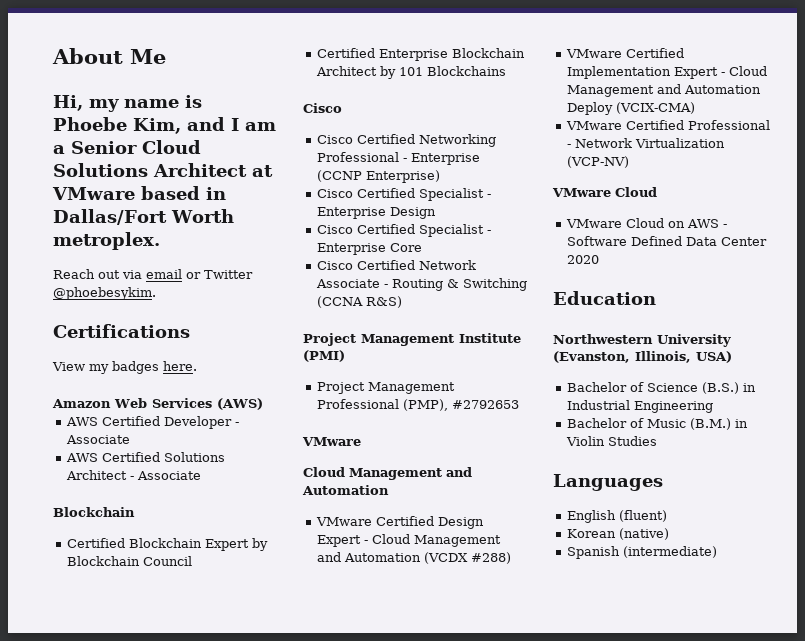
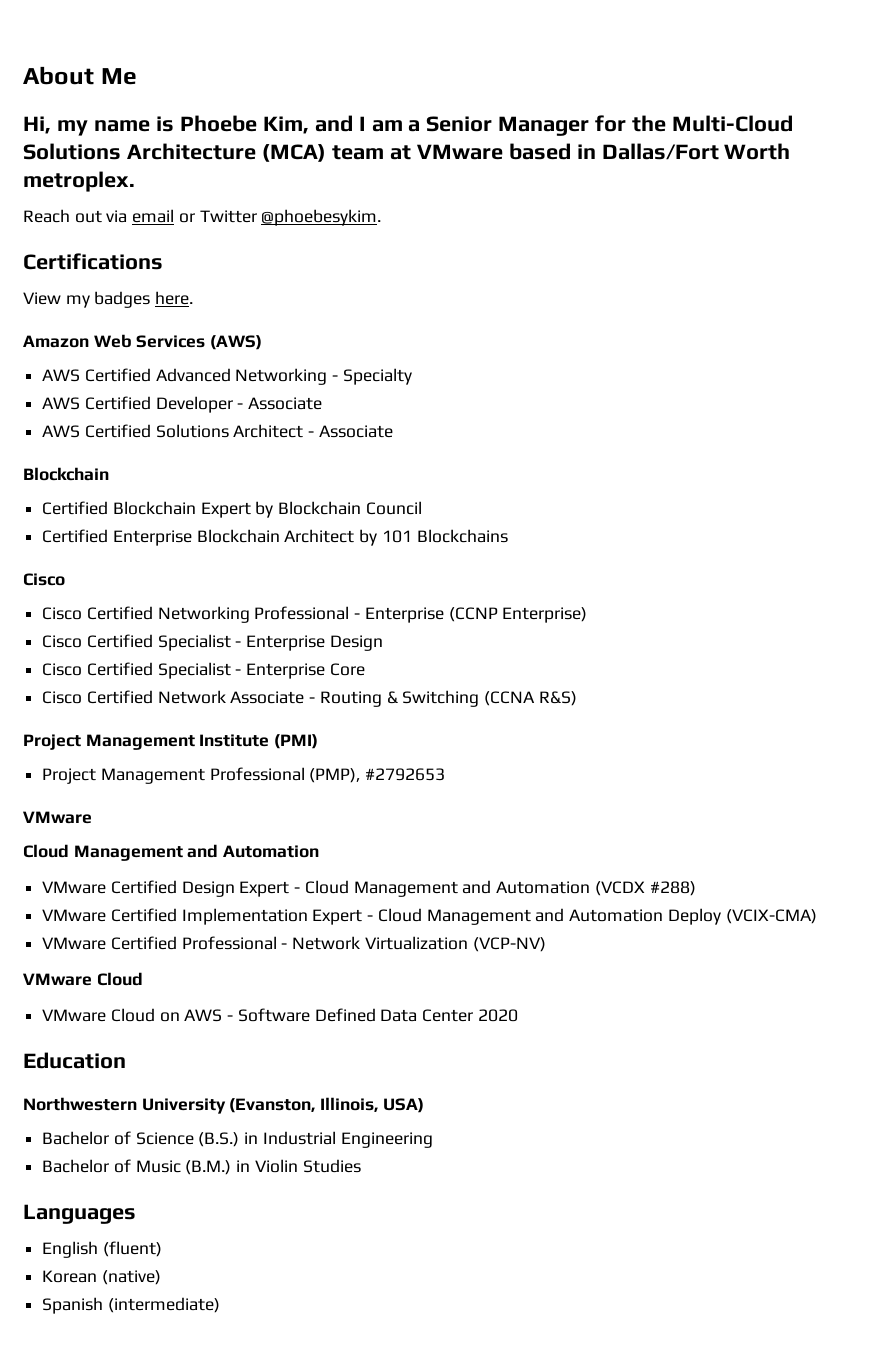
- Hi, my name is Phoebe Kim, and I am a Senior Cloud Solutions Architect at VMware based in Dallas/Fort Worth metroplex.
+ Hi, my name is Phoebe Kim, and I am a Senior Manager for the Multi-Cloud Solutions Architecture (MCA) team at VMware based in Dallas/Fort Worth metroplex.
+ AWS Certified Advanced Networking - Specialty

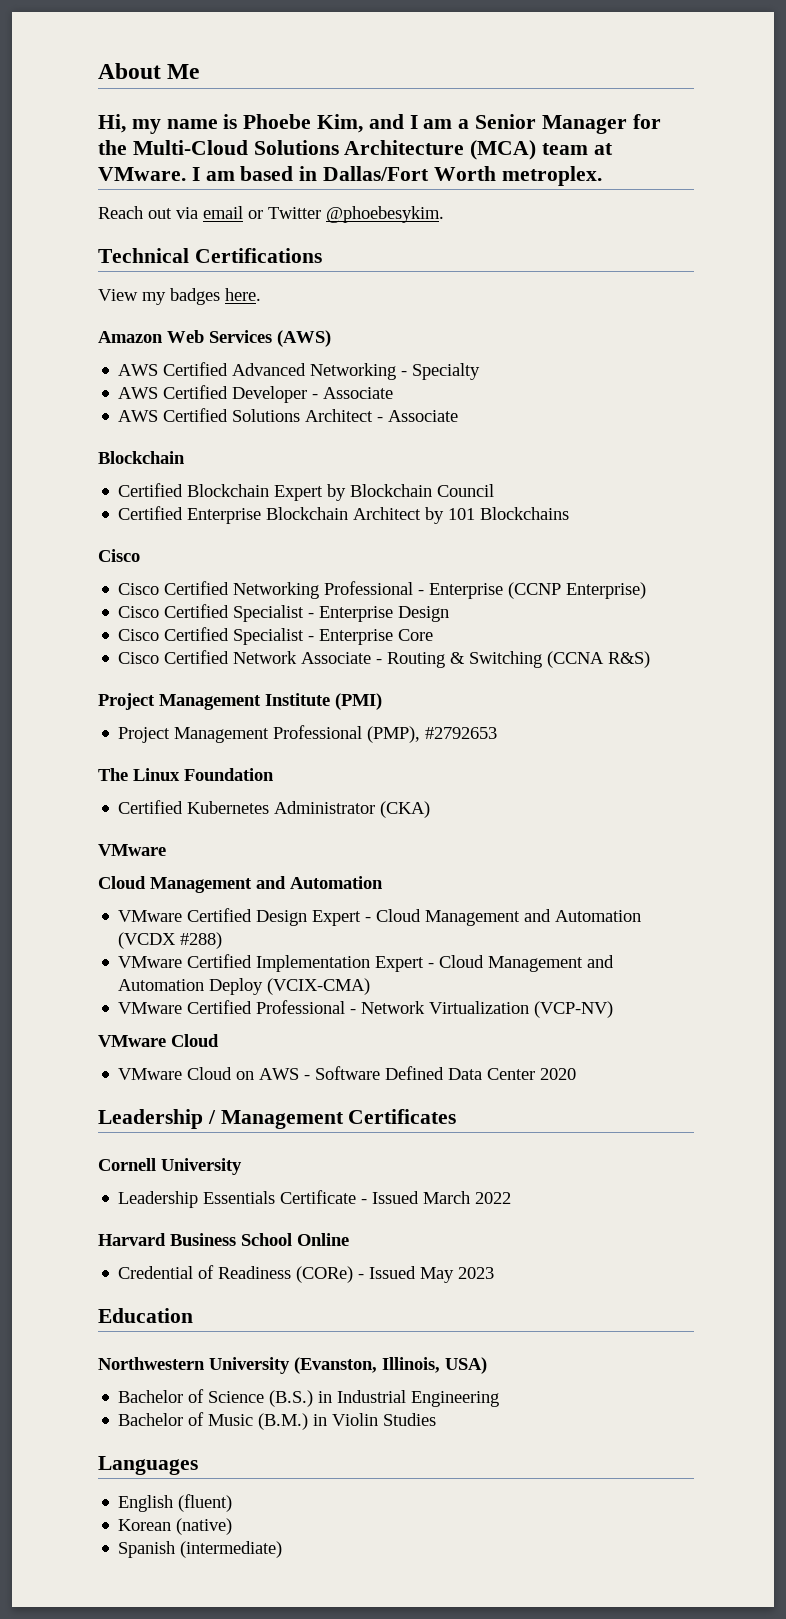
- Hi, my name is Phoebe Kim, and I am a Senior Manager for the Multi-Cloud Solutions Architecture (MCA) team at VMware based in Dallas/Fort Worth metroplex.
+ Hi, my name is Phoebe Kim, and I am a Senior Manager for the Multi-Cloud Solutions Architecture (MCA) team at VMware. I am based in Dallas/Fort Worth metroplex.
- Certifications
+ Technical Certifications
+ The Linux Foundation
+ Certified Kubernetes Administrator (CKA)
+ Leadership / Management Certificates
+ Cornell University
+ Leadership Essentials Certificate - Issued March 2022
+ Harvard Business School Online
+ Credential of Readiness (CORe) - Issued May 2023

